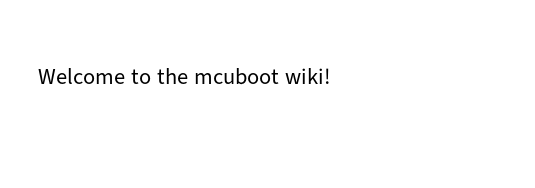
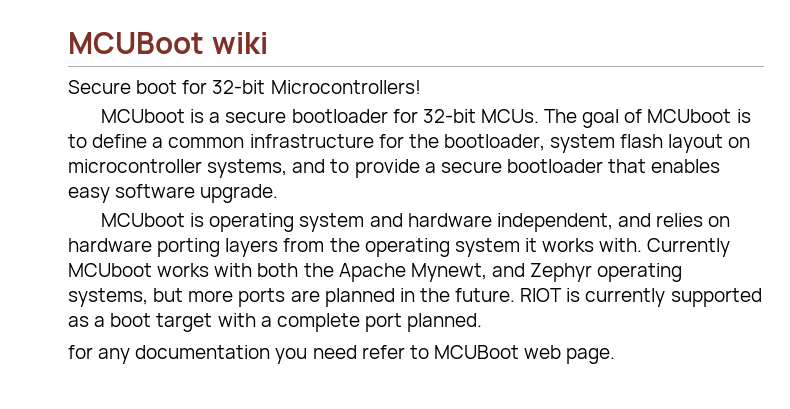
- Welcome to the mcuboot wiki!
+ MCUBoot wiki
+ Secure boot for 32-bit Microcontrollers!
+ MCUboot is a secure bootloader for 32-bit MCUs. The goal of MCUboot is to define a common infrastructure for the bootloader, system flash layout on microcontroller systems, and to provide a secure bootloader that enables easy software upgrade.
+ MCUboot is operating system and hardware independent, and relies on hardware porting layers from the operating system it works with. Currently MCUboot works with both the Apache Mynewt, and Zephyr operating systems, but more ports are planned in the future. RIOT is currently supported as a boot target with a complete port planned.
+ for any documentation you need refer to MCUBoot web page.

